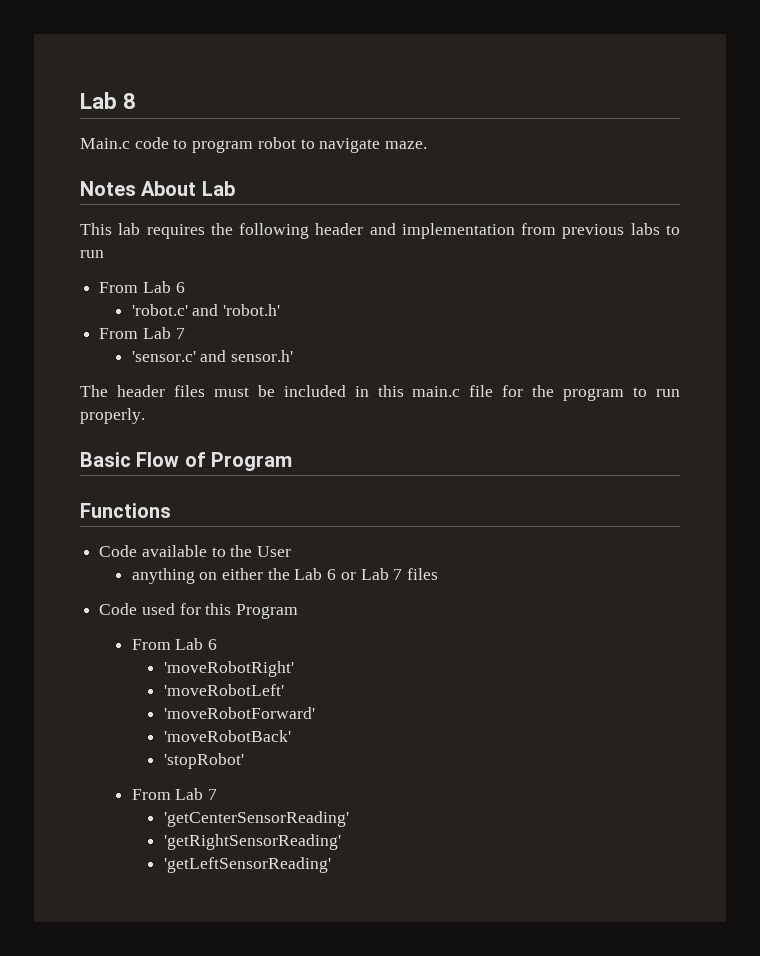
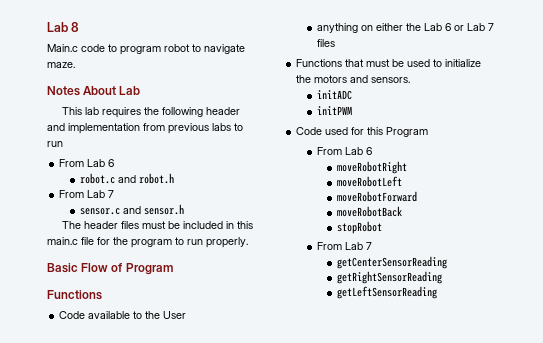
- 'robot.c' and 'robot.h'
+ robot.c and robot.h
  From Lab 7
- 'sensor.c' and sensor.h'
+ sensor.c and sensor.h
+ Functions that must be used to initialize the motors and sensors.
+ initADC
+ initPWM
- 'moveRobotRight'
- 'moveRobotLeft'
- 'moveRobotForward'
- 'moveRobotBack'
- 'stopRobot'
+ moveRobotRight
+ moveRobotLeft
+ moveRobotForward
+ moveRobotBack
+ stopRobot
  From Lab 7
- 'getCenterSensorReading'
- 'getRightSensorReading'
- 'getLeftSensorReading'
+ getCenterSensorReading
+ getRightSensorReading
+ getLeftSensorReading

